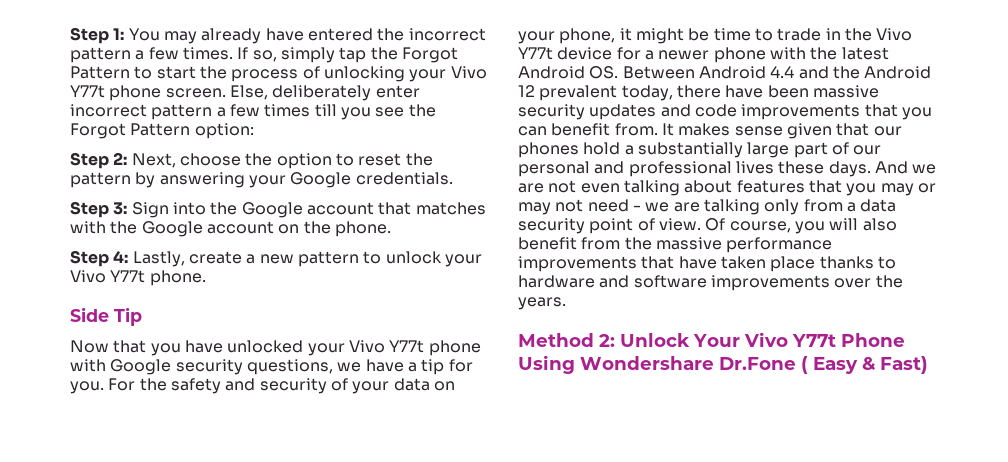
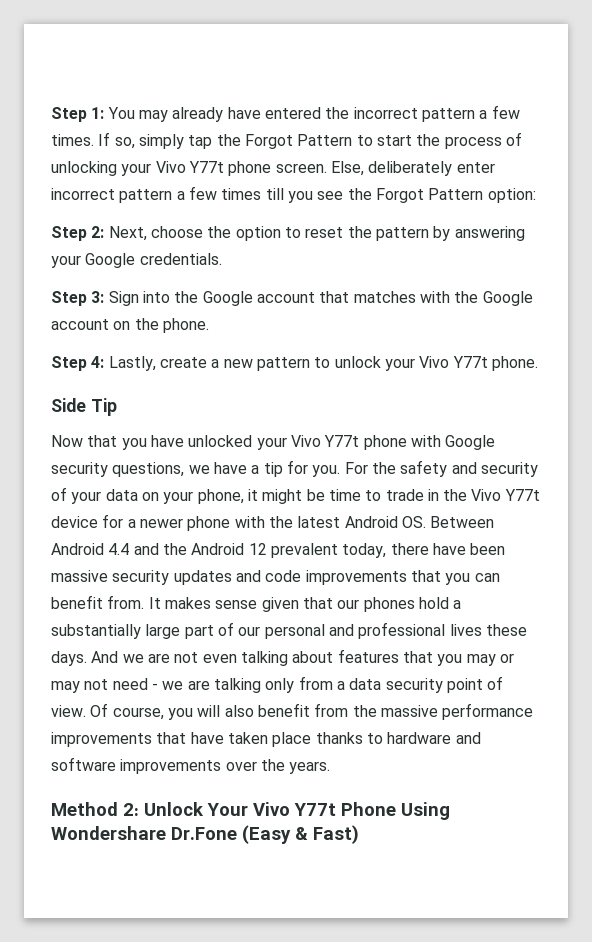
- Method 2: Unlock Your Vivo Y77t Phone Using Wondershare Dr.Fone ( Easy & Fast)
+ Method 2: Unlock Your Vivo Y77t Phone Using Wondershare Dr.Fone (Easy & Fast)

